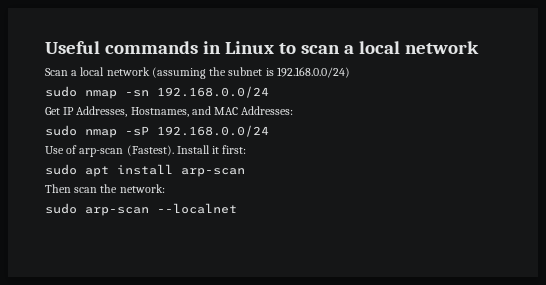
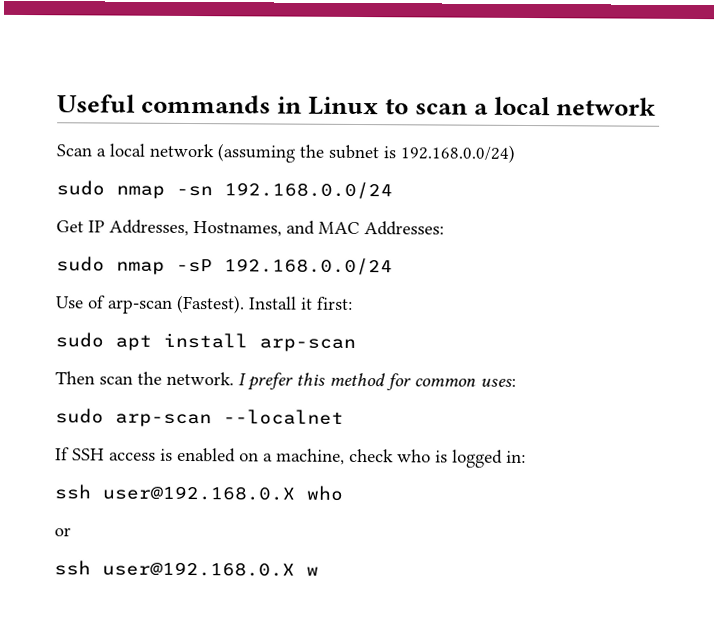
- Then scan the network:
+ Then scan the network. I prefer this method for common uses:
  sudo arp-scan --localnet
+ If SSH access is enabled on a machine, check who is logged in:
+ ssh user@192.168.0.X who
+ or
+ ssh user@192.168.0.X w

